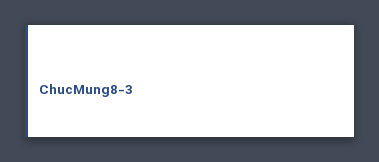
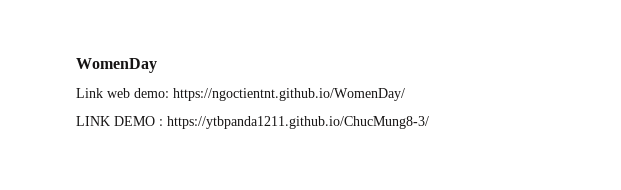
- ChucMung8-3
+ WomenDay
+ Link web demo: https://ngoctientnt.github.io/WomenDay/
+ LINK DEMO : https://ytbpanda1211.github.io/ChucMung8-3/

